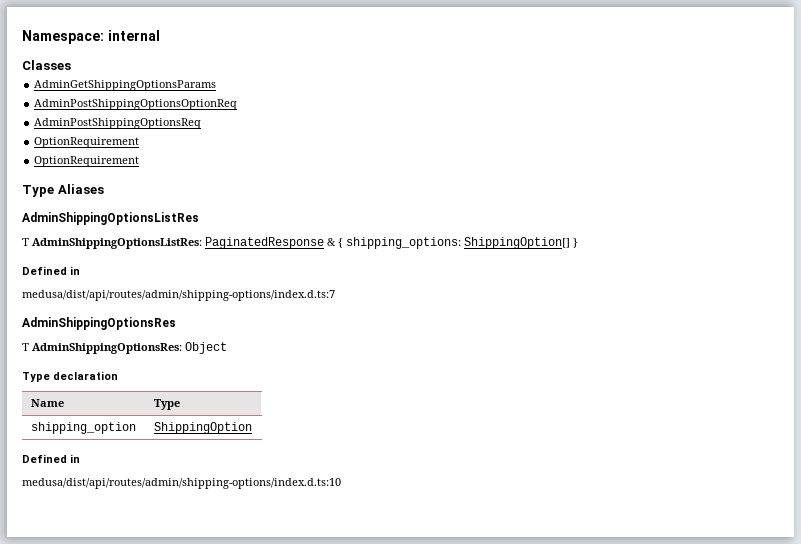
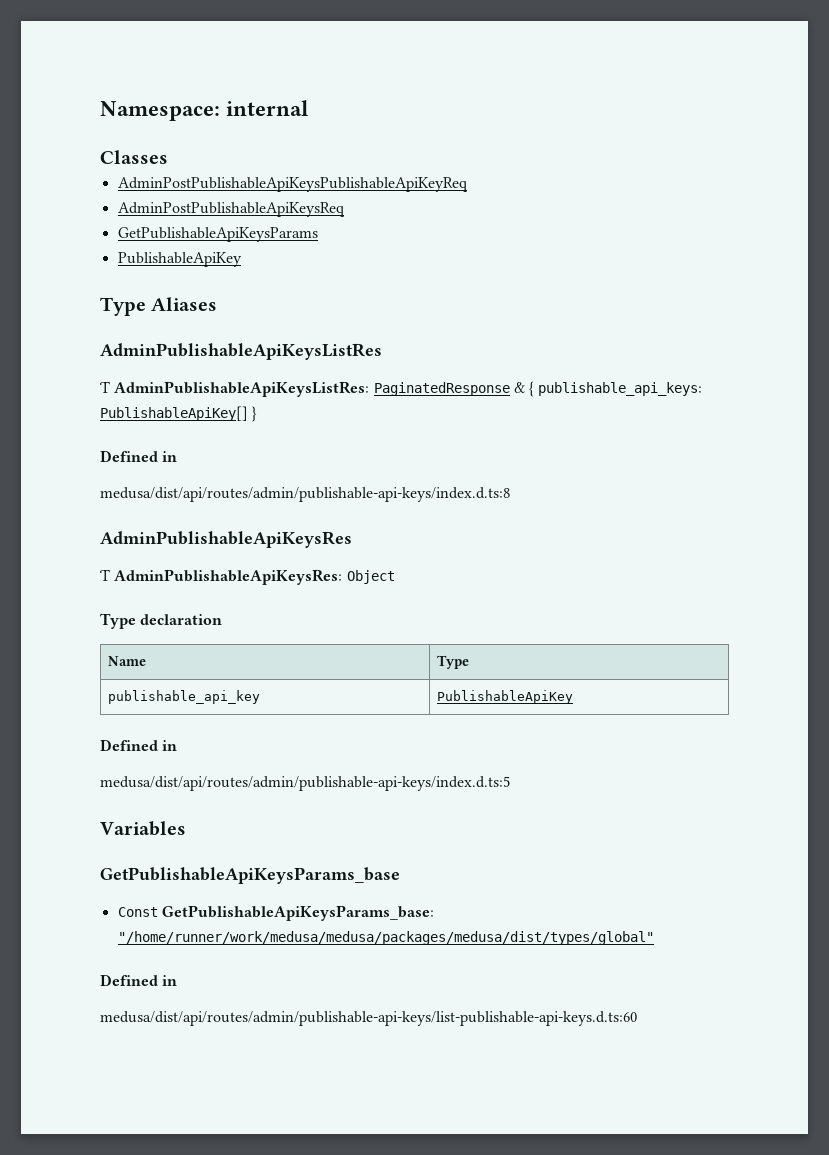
- AdminGetShippingOptionsParams
- AdminPostShippingOptionsOptionReq
- AdminPostShippingOptionsReq
- OptionRequirement
- OptionRequirement
+ AdminPostPublishableApiKeysPublishableApiKeyReq
+ AdminPostPublishableApiKeysReq
+ GetPublishableApiKeysParams
+ PublishableApiKey
- AdminShippingOptionsListRes
- Ƭ AdminShippingOptionsListRes: PaginatedResponse & { shipping_options: ShippingOption[] }
+ AdminPublishableApiKeysListRes
+ Ƭ AdminPublishableApiKeysListRes: PaginatedResponse & { publishable_api_keys: PublishableApiKey[] }
- medusa/dist/api/routes/admin/shipping-options/index.d.ts:7
- AdminShippingOptionsRes
- Ƭ AdminShippingOptionsRes: Object
+ medusa/dist/api/routes/admin/publishable-api-keys/index.d.ts:8
+ AdminPublishableApiKeysRes
+ Ƭ AdminPublishableApiKeysRes: Object
- shipping_option | ShippingOption
+ publishable_api_key | PublishableApiKey
  Defined in
- medusa/dist/api/routes/admin/shipping-options/index.d.ts:10
+ medusa/dist/api/routes/admin/publishable-api-keys/index.d.ts:5
+ Variables
+ GetPublishableApiKeysParams_base
+ Const GetPublishableApiKeysParams_base: "/home/runner/work/medusa/medusa/packages/medusa/dist/types/global"
+ Defined in
+ medusa/dist/api/routes/admin/publishable-api-keys/list-publishable-api-keys.d.ts:60

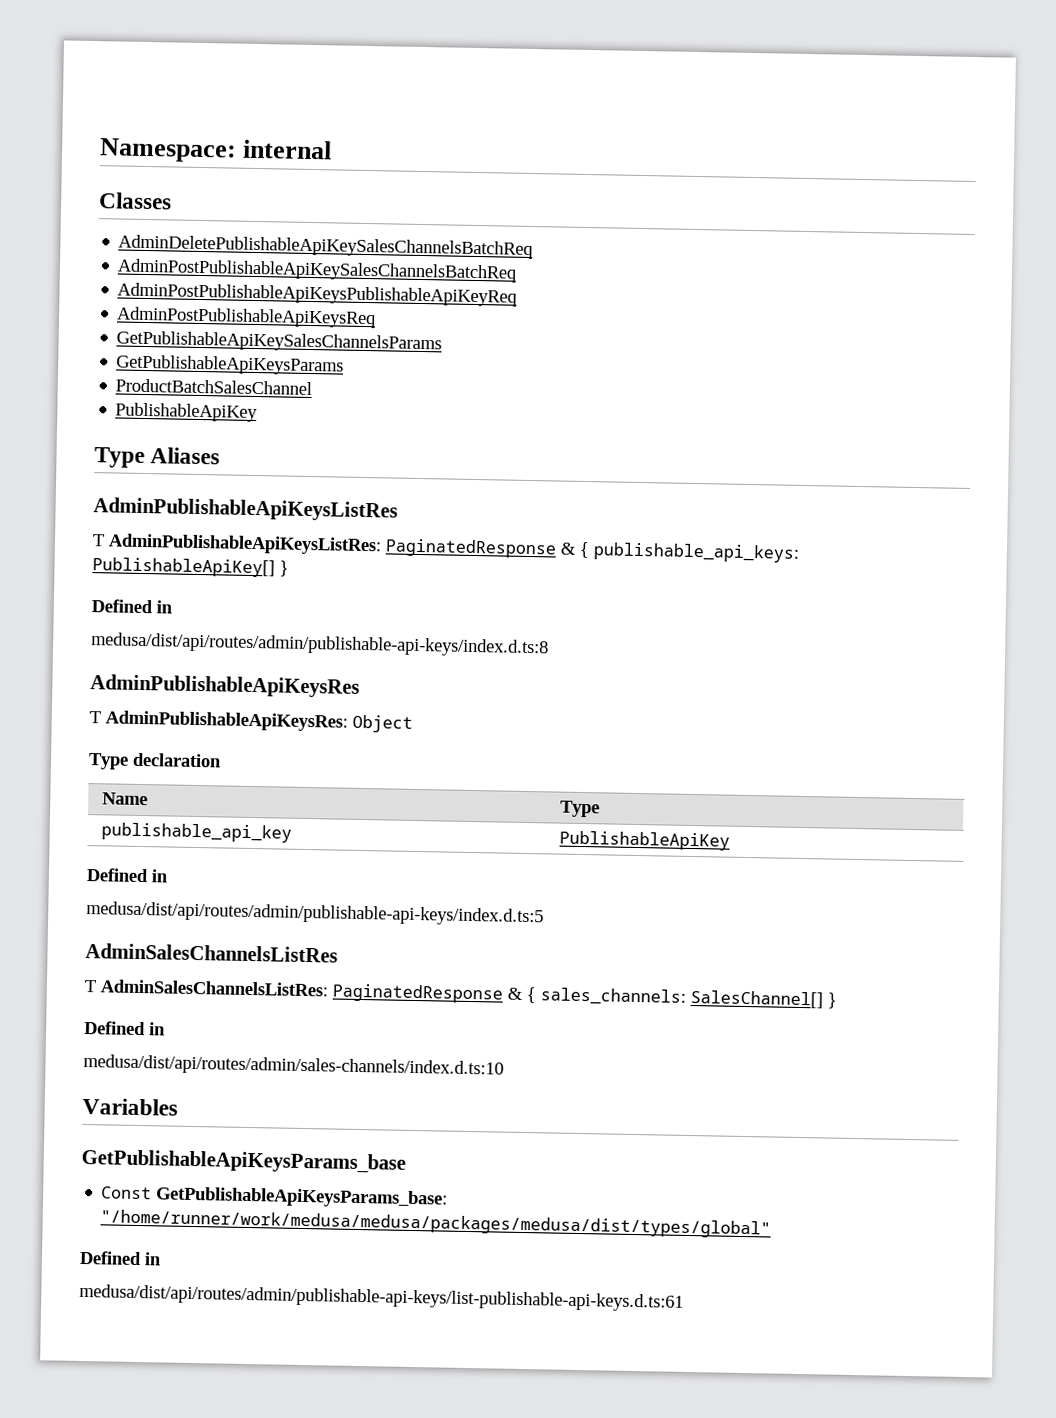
+ AdminDeletePublishableApiKeySalesChannelsBatchReq
+ AdminPostPublishableApiKeySalesChannelsBatchReq
+ GetPublishableApiKeySalesChannelsParams
+ ProductBatchSalesChannel
+ AdminSalesChannelsListRes
+ Ƭ AdminSalesChannelsListRes: PaginatedResponse & { sales_channels: SalesChannel[] }
+ Defined in
+ medusa/dist/api/routes/admin/sales-channels/index.d.ts:10
- medusa/dist/api/routes/admin/publishable-api-keys/list-publishable-api-keys.d.ts:60
+ medusa/dist/api/routes/admin/publishable-api-keys/list-publishable-api-keys.d.ts:61

